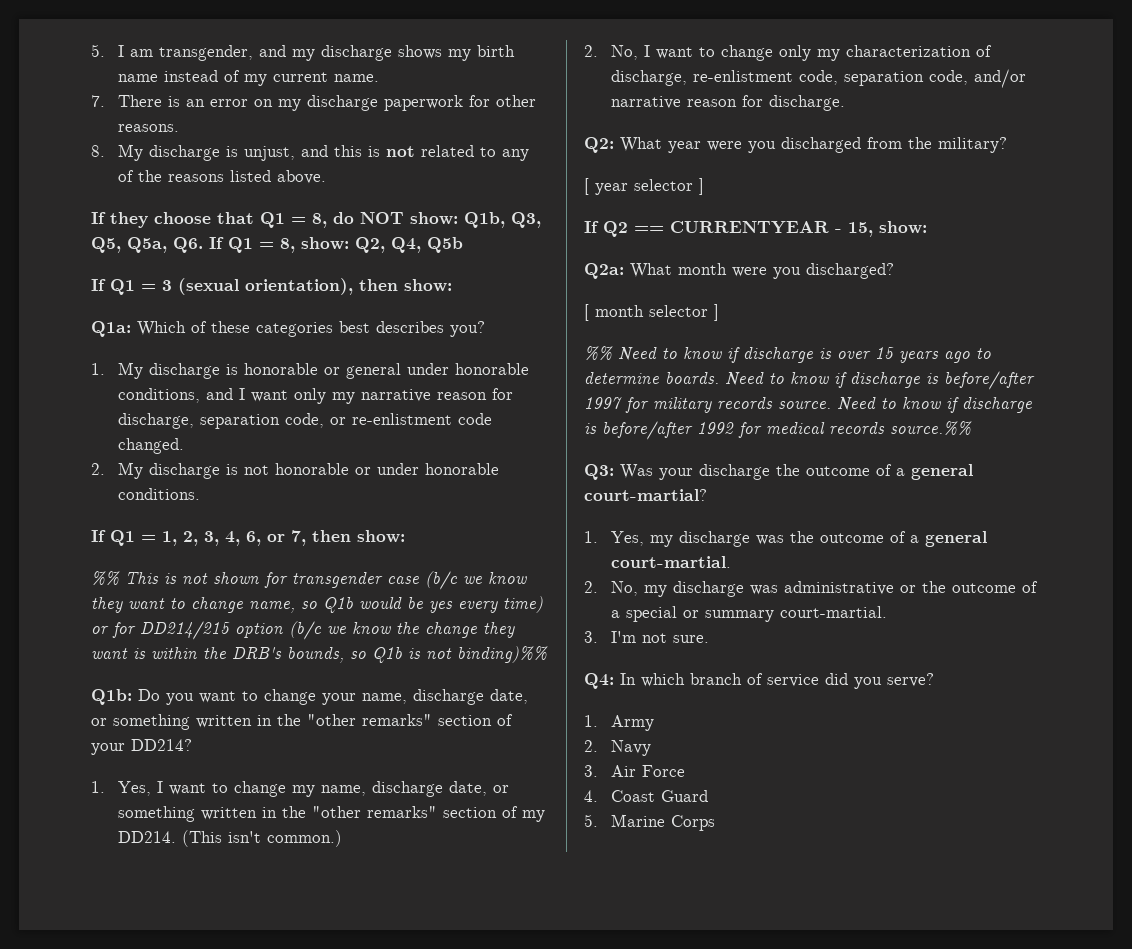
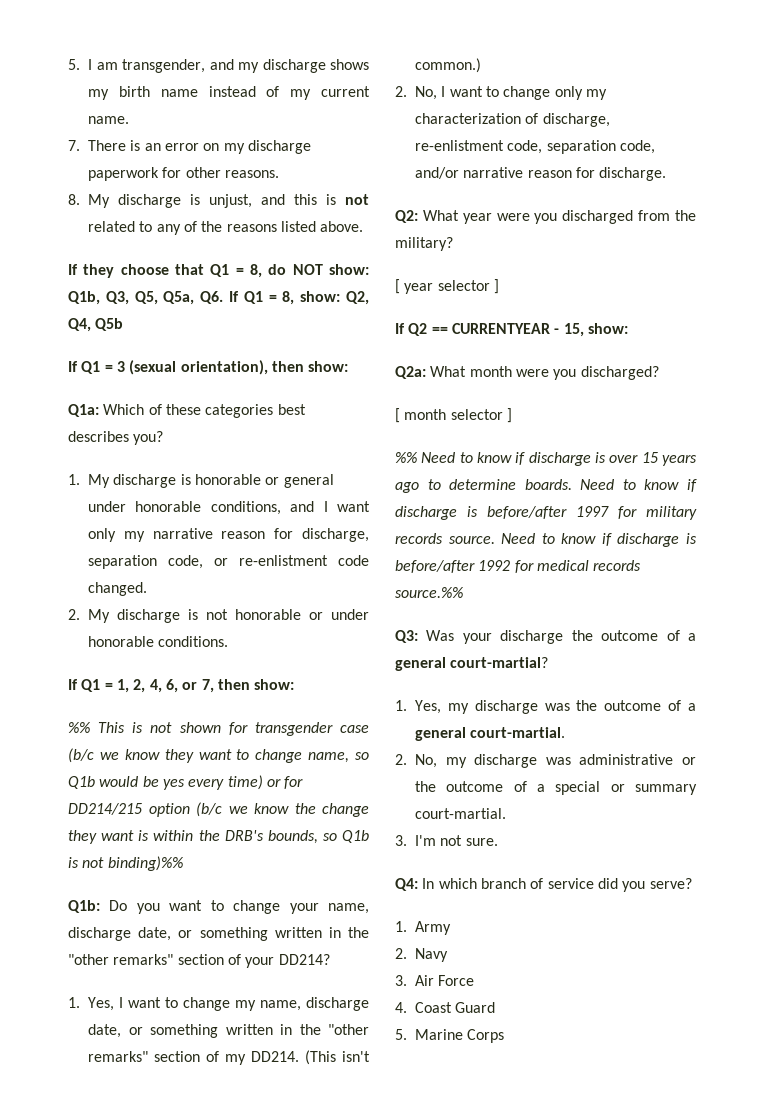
- If Q1 = 1, 2, 3, 4, 6, or 7, then show:
+ If Q1 = 1, 2, 4, 6, or 7, then show:

